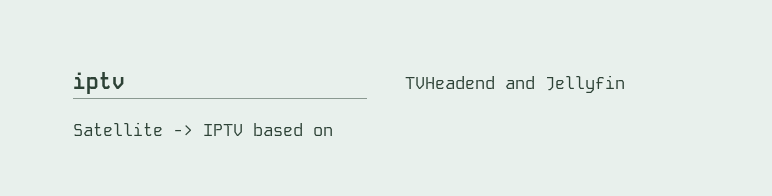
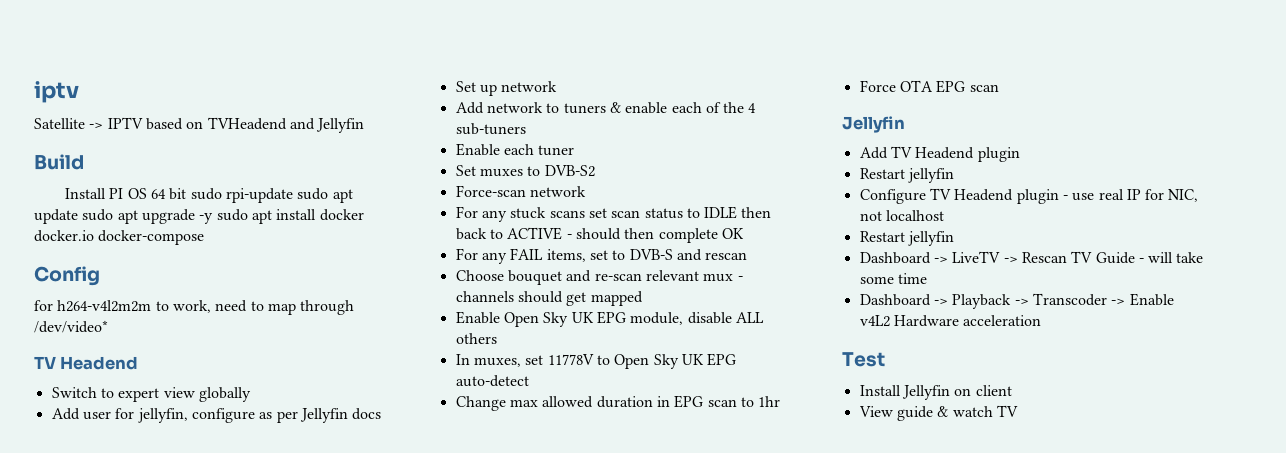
+ Build
+ Install PI OS 64 bit sudo rpi-update sudo apt update sudo apt upgrade -y sudo apt install docker docker.io docker-compose
+ Config
+ for h264-v4l2m2m to work, need to map through /dev/video*
+ TV Headend
+ Switch to expert view globally
+ Add user for jellyfin, configure as per Jellyfin docs
+ Set up network
+ Add network to tuners & enable each of the 4 sub-tuners
+ Enable each tuner
+ Set muxes to DVB-S2
+ Force-scan network
+ For any stuck scans set scan status to IDLE then back to ACTIVE - should then complete OK
+ For any FAIL items, set to DVB-S and rescan
+ Choose bouquet and re-scan relevant mux - channels should get mapped
+ Enable Open Sky UK EPG module, disable ALL others
+ In muxes, set 11778V to Open Sky UK EPG auto-detect
+ Change max allowed duration in EPG scan to 1hr
+ Force OTA EPG scan
+ Jellyfin
+ Add TV Headend plugin
+ Restart jellyfin
+ Configure TV Headend plugin - use real IP for NIC, not localhost
+ Restart jellyfin
+ Dashboard -> LiveTV -> Rescan TV Guide - will take some time
+ Dashboard -> Playback -> Transcoder -> Enable v4L2 Hardware acceleration
+ Test
+ Install Jellyfin on client
+ View guide & watch TV

